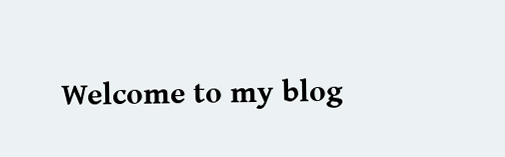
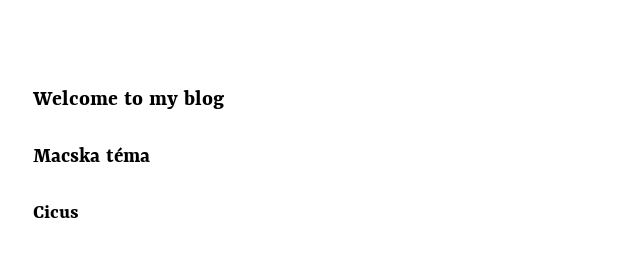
+ Macska téma
+ Cicus

